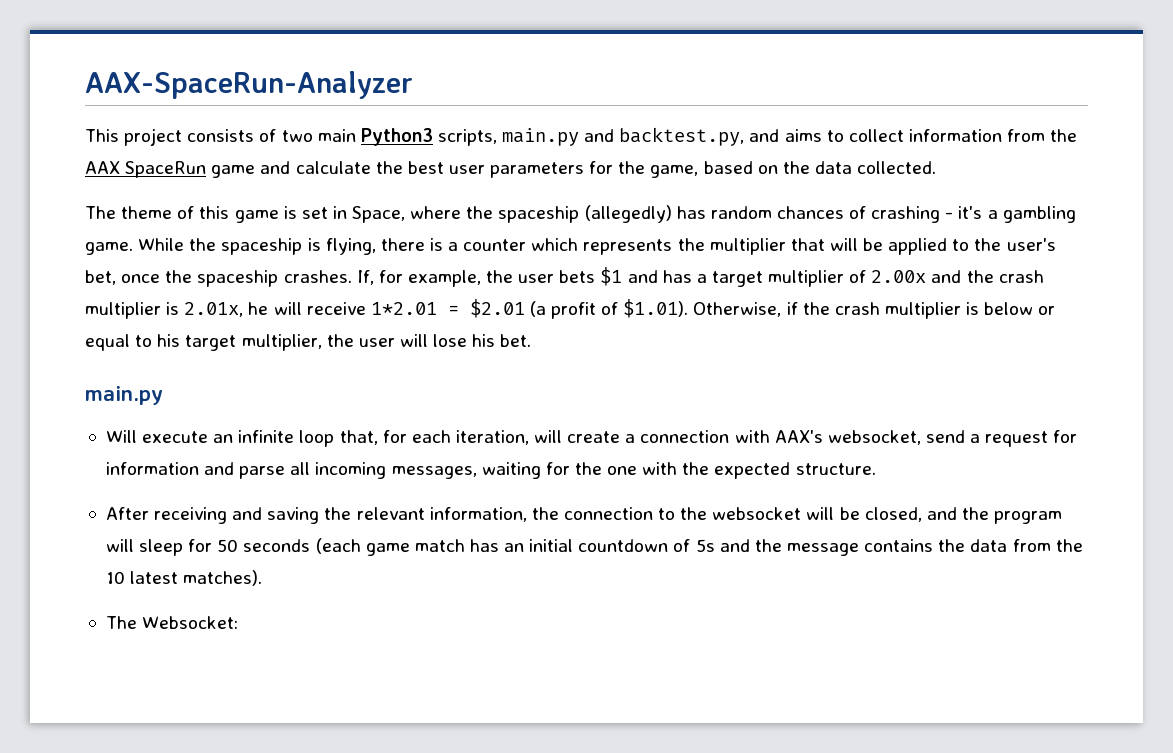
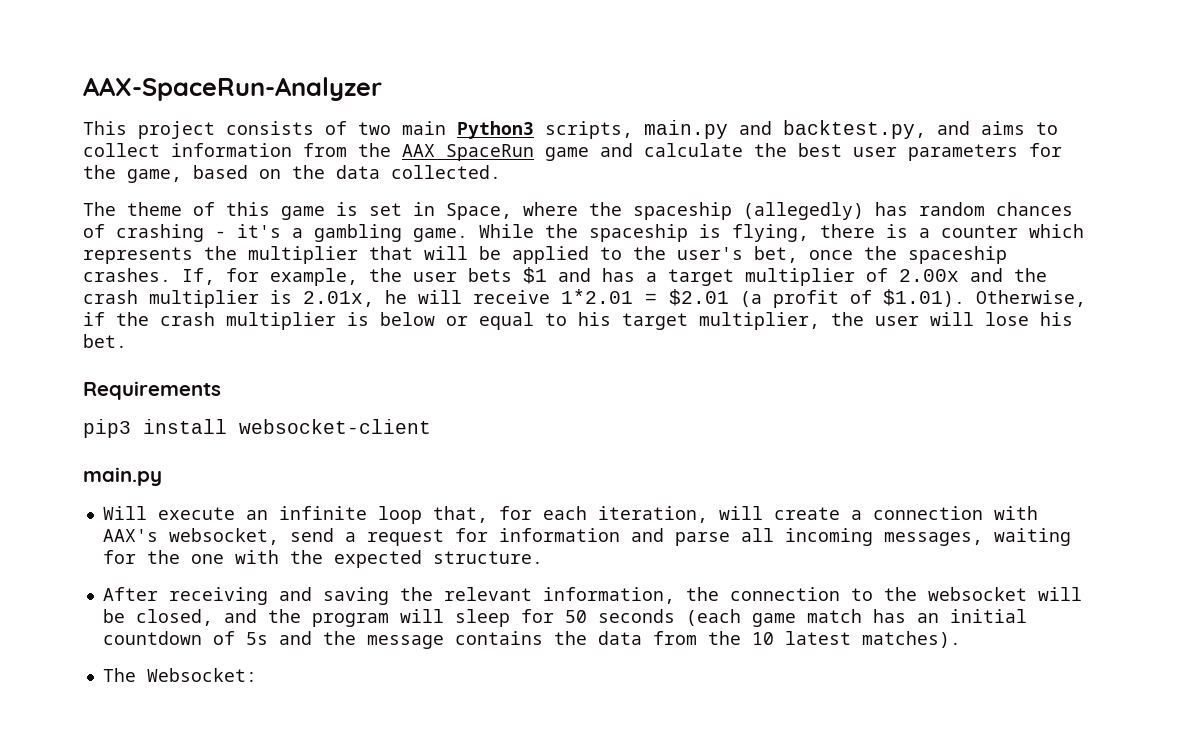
+ Requirements
+ pip3 install websocket-client

